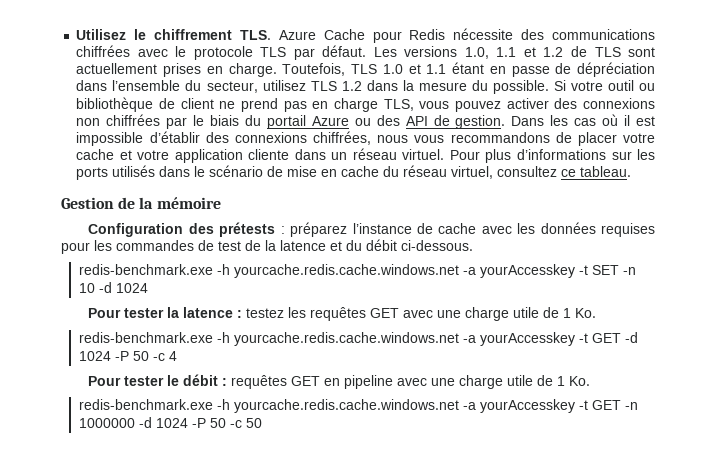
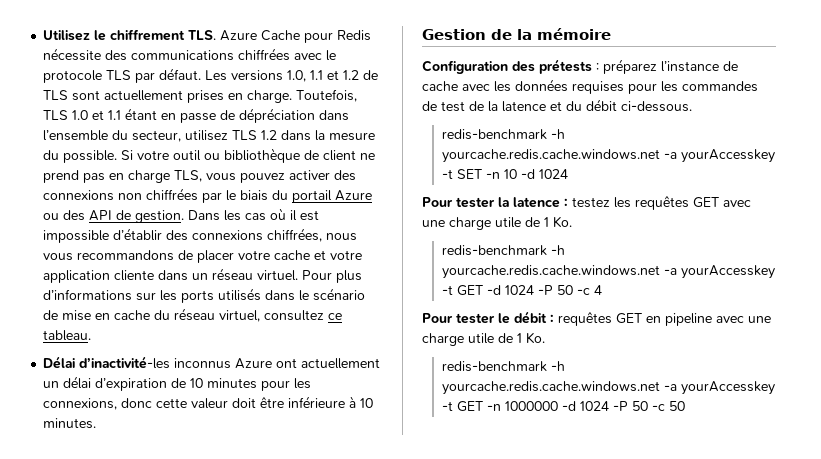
+ Délai d’inactivité-les inconnus Azure ont actuellement un délai d’expiration de 10 minutes pour les connexions, donc cette valeur doit être inférieure à 10 minutes.
- redis-benchmark.exe -h yourcache.redis.cache.windows.net -a yourAccesskey -t SET -n 10 -d 1024
+ redis-benchmark -h yourcache.redis.cache.windows.net -a yourAccesskey -t SET -n 10 -d 1024
- redis-benchmark.exe -h yourcache.redis.cache.windows.net -a yourAccesskey -t GET -d 1024 -P 50 -c 4
+ redis-benchmark -h yourcache.redis.cache.windows.net -a yourAccesskey -t GET -d 1024 -P 50 -c 4
- redis-benchmark.exe -h yourcache.redis.cache.windows.net -a yourAccesskey -t GET -n 1000000 -d 1024 -P 50 -c 50
+ redis-benchmark -h yourcache.redis.cache.windows.net -a yourAccesskey -t GET -n 1000000 -d 1024 -P 50 -c 50

